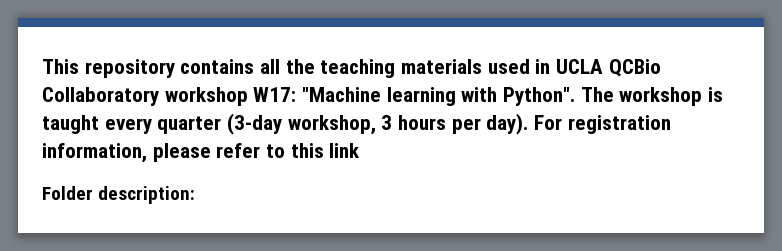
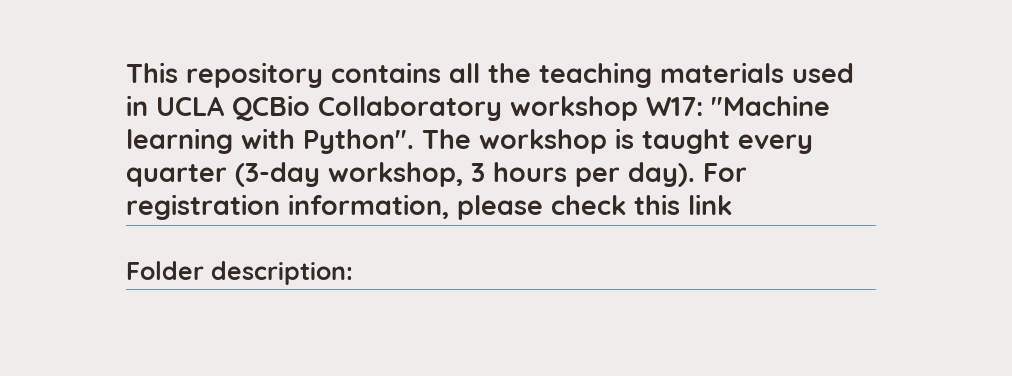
- For registration information, please refer to this link
+ For registration information, please check this link

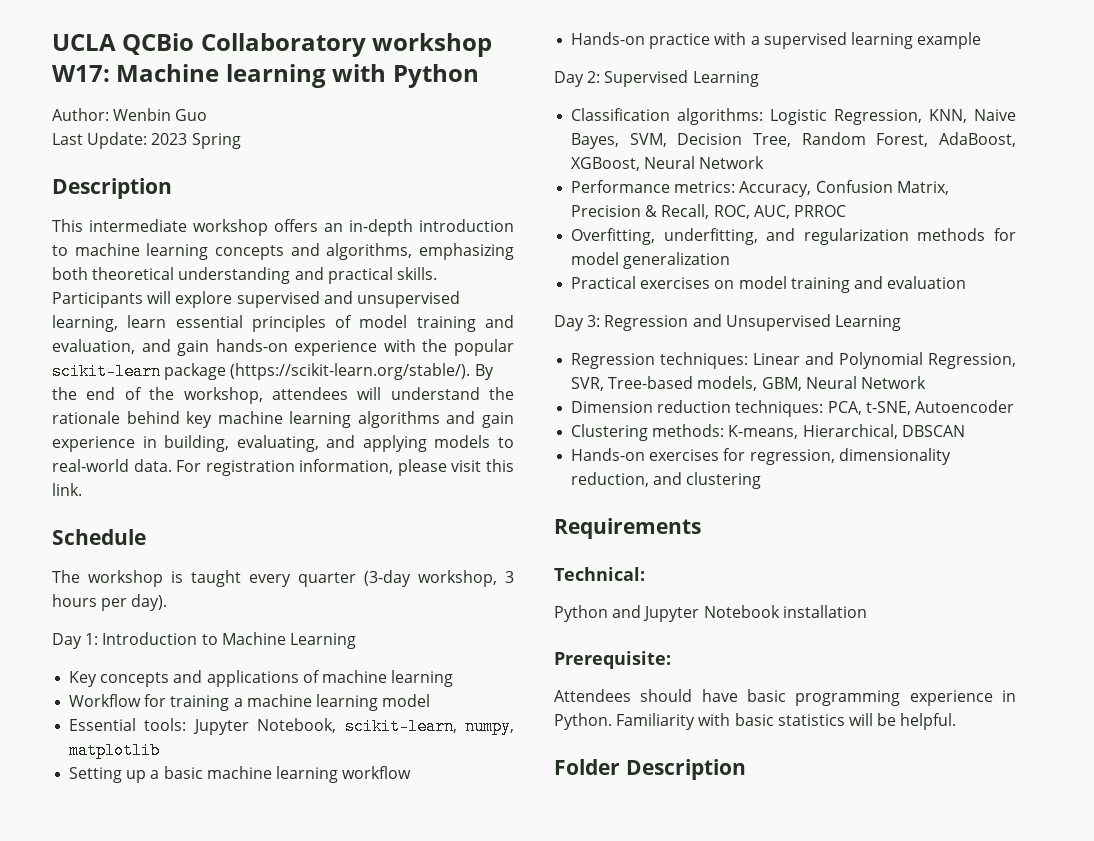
- This repository contains all the teaching materials used in UCLA QCBio Collaboratory workshop W17: "Machine learning with Python". The workshop is taught every quarter (3-day workshop, 3 hours per day). For registration information, please check this link
+ UCLA QCBio Collaboratory workshop W17: Machine learning with Python
+ Author: Wenbin Guo
+ Last Update: 2023 Spring
+ Description
+ This intermediate workshop offers an in-depth introduction to machine learning concepts and algorithms, emphasizing both theoretical understanding and practical skills. Participants will explore supervised and unsupervised learning, learn essential principles of model training and evaluation, and gain hands-on experience with the popular scikit-learn package (https://scikit-learn.org/stable/). By the end of the workshop, attendees will understand the rationale behind key machine learning algorithms and gain experience in building, evaluating, and applying models to real-world data. For registration information, please visit this link.
+ Schedule
+ The workshop is taught every quarter (3-day workshop, 3 hours per day).
+ Day 1: Introduction to Machine Learning
+ Key concepts and applications of machine learning
+ Workflow for training a machine learning model
+ Essential tools: Jupyter Notebook, scikit-learn, numpy, matplotlib
+ Setting up a basic machine learning workflow
+ Hands-on practice with a supervised learning example
+ Day 2: Supervised Learning
+ Classification algorithms: Logistic Regression, KNN, Naive Bayes, SVM, Decision Tree, Random Forest, AdaBoost, XGBoost, Neural Network
+ Performance metrics: Accuracy, Confusion Matrix, Precision & Recall, ROC, AUC, PRROC
+ Overfitting, underfitting, and regularization methods for model generalization
+ Practical exercises on model training and evaluation
+ Day 3: Regression and Unsupervised Learning
+ Regression techniques: Linear and Polynomial Regression, SVR, Tree-based models, GBM, Neural Network
+ Dimension reduction techniques: PCA, t-SNE, Autoencoder
+ Clustering methods: K-means, Hierarchical, DBSCAN
+ Hands-on exercises for regression, dimensionality reduction, and clustering
+ Requirements
+ Technical:
+ Python and Jupyter Notebook installation
+ Prerequisite:
+ Attendees should have basic programming experience in Python. Familiarity with basic statistics will be helpful.
- Folder description:
+ Folder Description

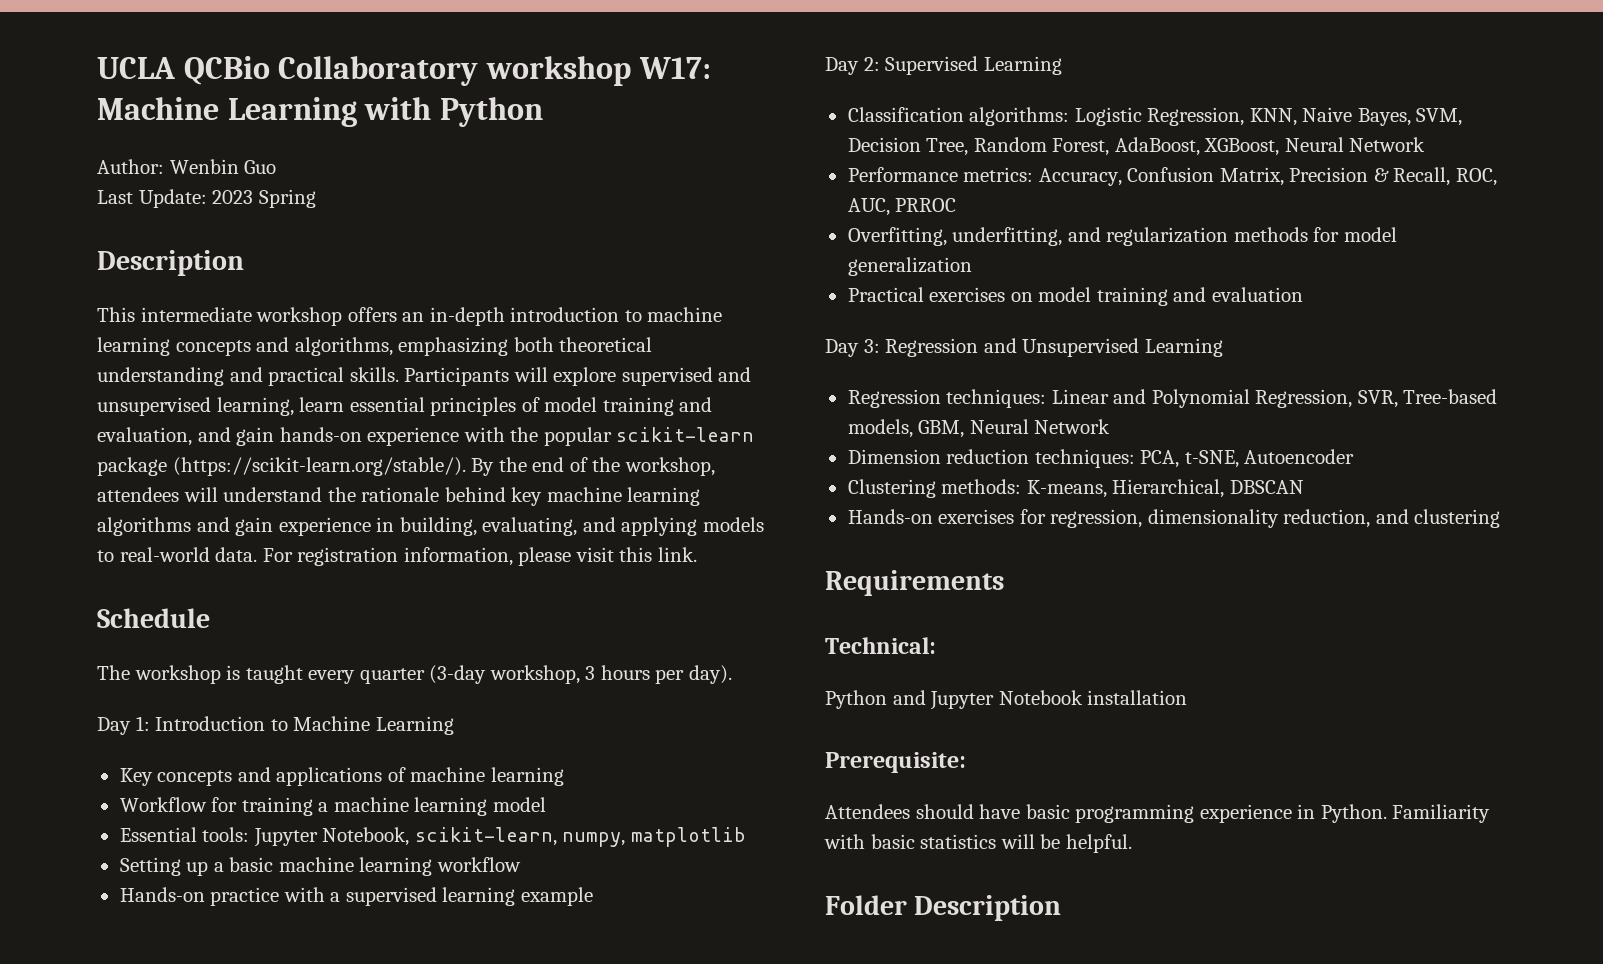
- UCLA QCBio Collaboratory workshop W17: Machine learning with Python
+ UCLA QCBio Collaboratory workshop W17: Machine Learning with Python

